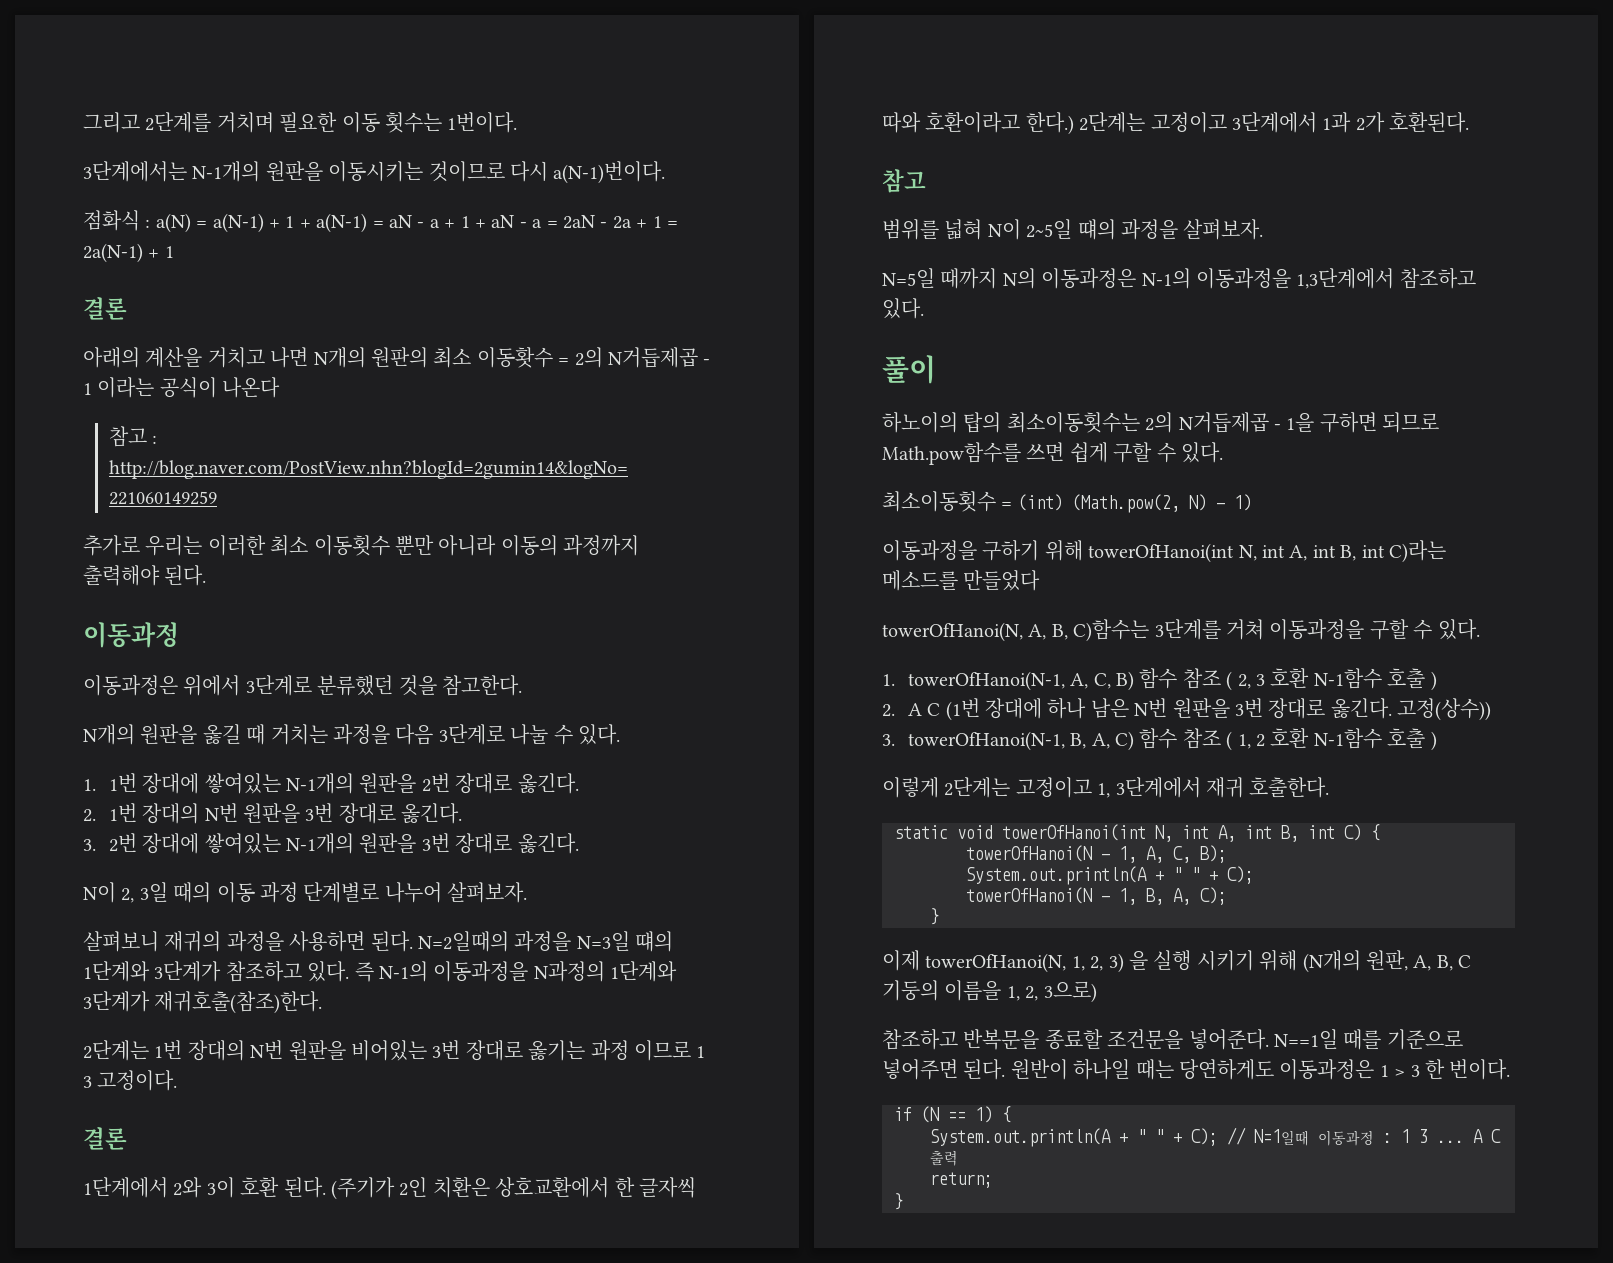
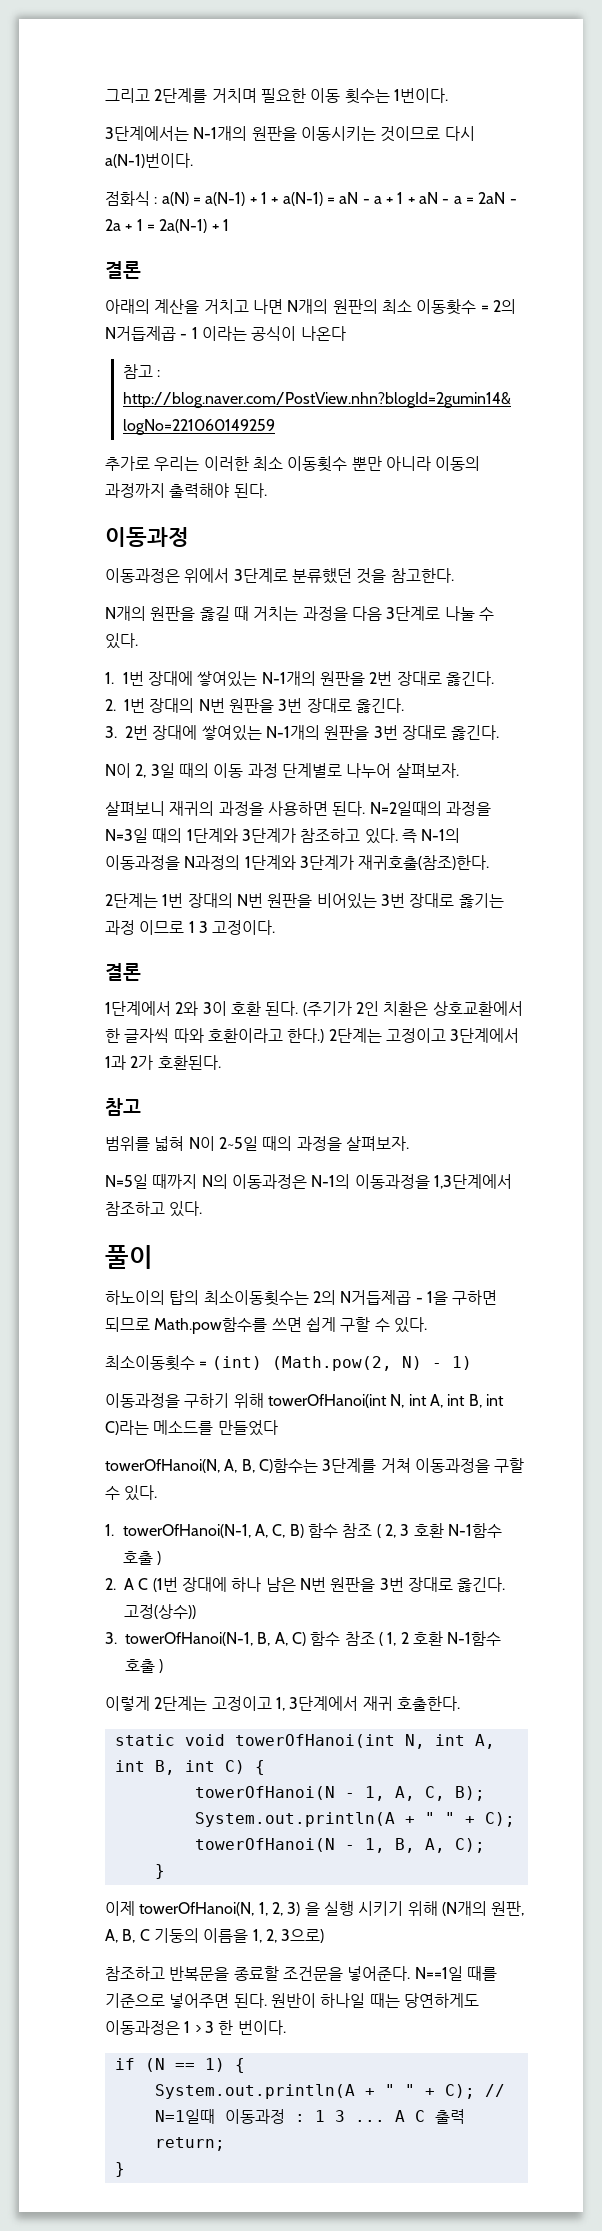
- N=2일때의 과정을 N=3일 떄의 1단계와 3단계가 참조하고 있다.
+ N=2일때의 과정을 N=3일 때의 1단계와 3단계가 참조하고 있다.
- 범위를 넓혀 N이 2~5일 떄의 과정을 살펴보자.
+ 범위를 넓혀 N이 2~5일 때의 과정을 살펴보자.

